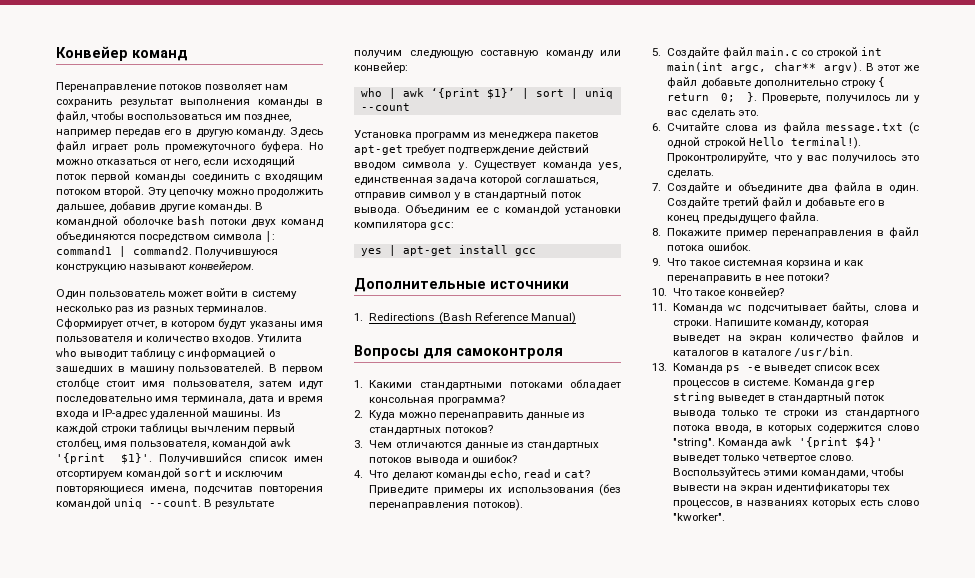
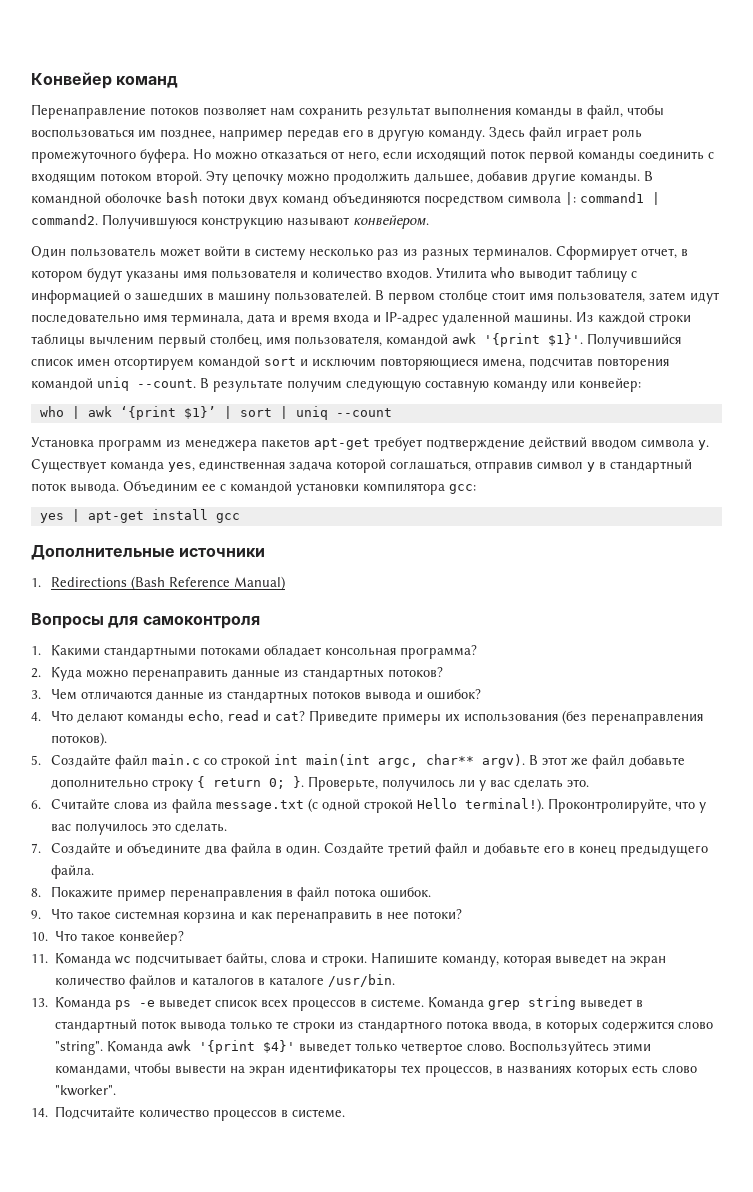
+ 14. Подсчитайте количество процессов в системе.

